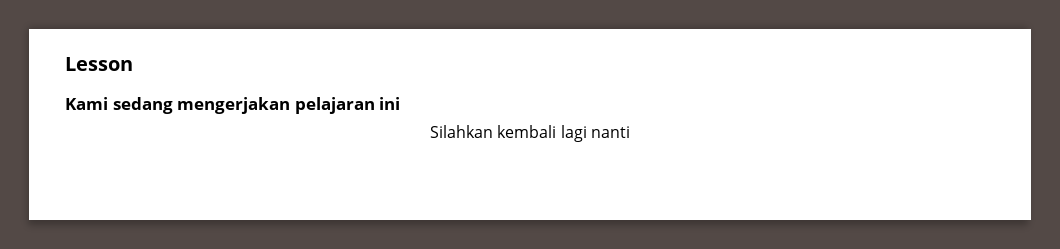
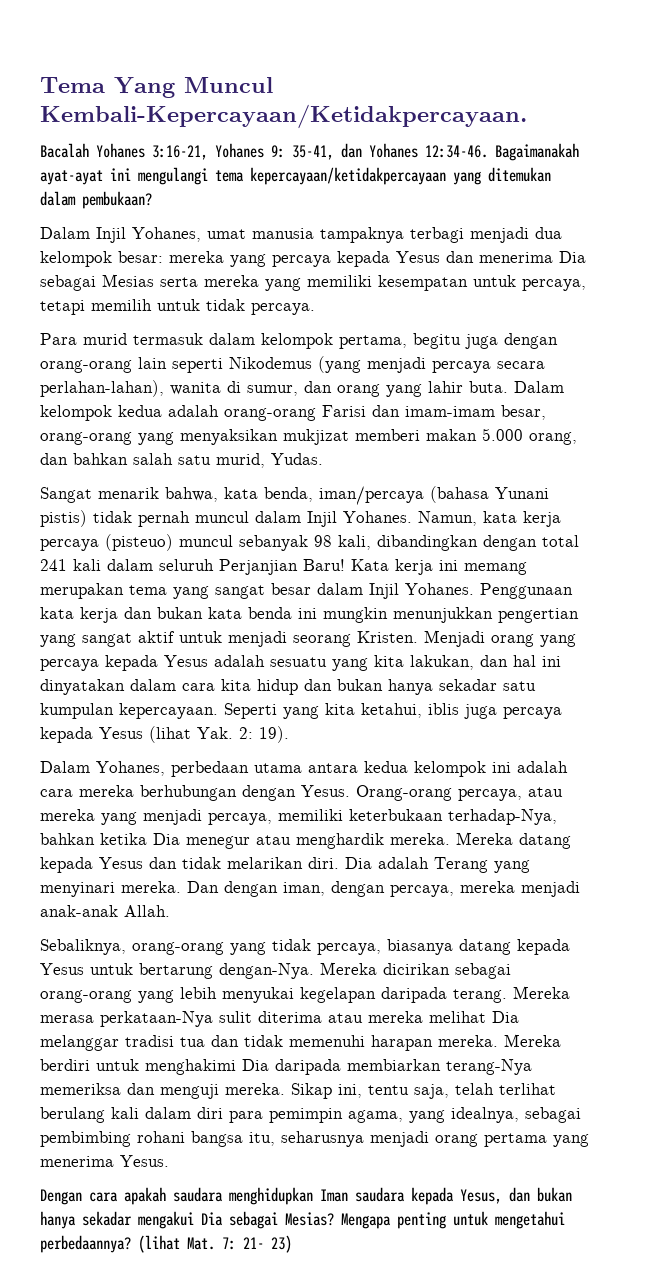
- Lesson
- Kami sedang mengerjakan pelajaran ini
- Silahkan kembali lagi nanti
+ Tema Yang Muncul Kembali-Kepercayaan/Ketidakpercayaan.
+ Bacalah Yohanes 3:16-21, Yohanes 9: 35-41, dan Yohanes 12:34-46. Bagaimanakah ayat-ayat ini mengulangi tema kepercayaan/ketidakpercayaan yang ditemukan dalam pembukaan?
+ Dalam Injil Yohanes, umat manusia tampaknya terbagi menjadi dua kelompok besar: mereka yang percaya kepada Yesus dan menerima Dia sebagai Mesias serta mereka yang memiliki kesempatan untuk percaya, tetapi memilih untuk tidak percaya.
+ Para murid termasuk dalam kelompok pertama, begitu juga dengan orang-orang lain seperti Nikodemus (yang menjadi percaya secara perlahan-lahan), wanita di sumur, dan orang yang lahir buta. Dalam kelompok kedua adalah orang-orang Farisi dan imam-imam besar, orang-orang yang menyaksikan mukjizat memberi makan 5.000 orang, dan bahkan salah satu murid, Yudas.
+ Sangat menarik bahwa, kata benda, iman/percaya (bahasa Yunani pistis) tidak pernah muncul dalam Injil Yohanes. Namun, kata kerja percaya (pisteuo) muncul sebanyak 98 kali, dibandingkan dengan total 241 kali dalam seluruh Perjanjian Baru! Kata kerja ini memang merupakan tema yang sangat besar dalam Injil Yohanes. Penggunaan kata kerja dan bukan kata benda ini mungkin menunjukkan pengertian yang sangat aktif untuk menjadi seorang Kristen. Menjadi orang yang percaya kepada Yesus adalah sesuatu yang kita lakukan, dan hal ini dinyatakan dalam cara kita hidup dan bukan hanya sekadar satu kumpulan kepercayaan. Seperti yang kita ketahui, iblis juga percaya kepada Yesus (lihat Yak. 2: 19).
+ Dalam Yohanes, perbedaan utama antara kedua kelompok ini adalah cara mereka berhubungan dengan Yesus. Orang-orang percaya, atau mereka yang menjadi percaya, memiliki keterbukaan terhadap-Nya, bahkan ketika Dia menegur atau menghardik mereka. Mereka datang kepada Yesus dan tidak melarikan diri. Dia adalah Terang yang menyinari mereka. Dan dengan iman, dengan percaya, mereka menjadi anak-anak Allah.
+ Sebaliknya, orang-orang yang tidak percaya, biasanya datang kepada Yesus untuk bertarung dengan-Nya. Mereka dicirikan sebagai orang-orang yang lebih menyukai kegelapan daripada terang. Mereka merasa perkataan-Nya sulit diterima atau mereka melihat Dia melanggar tradisi tua dan tidak memenuhi harapan mereka. Mereka berdiri untuk menghakimi Dia daripada membiarkan terang-Nya memeriksa dan menguji mereka. Sikap ini, tentu saja, telah terlihat berulang kali dalam diri para pemimpin agama, yang idealnya, sebagai pembimbing rohani bangsa itu, seharusnya menjadi orang pertama yang menerima Yesus.
+ Dengan cara apakah saudara menghidupkan Iman saudara kepada Yesus, dan bukan hanya sekadar mengakui Dia sebagai Mesias? Mengapa penting untuk mengetahui perbedaannya? (lihat Mat. 7: 21- 23)

